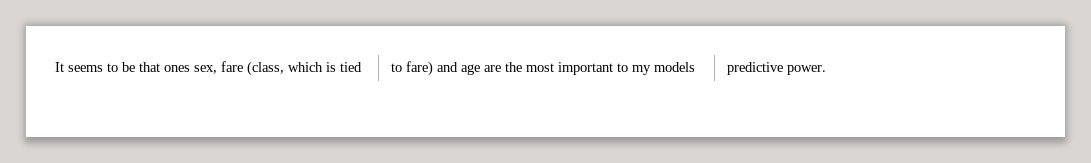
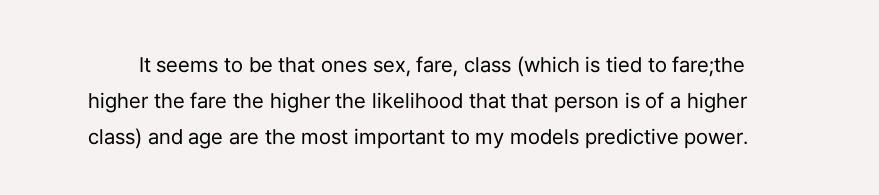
- It seems to be that ones sex, fare (class, which is tied to fare) and age are the most important to my models predictive power.
+ It seems to be that ones sex, fare, class (which is tied to fare;the higher the fare the higher the likelihood that that person is of a higher class) and age are the most important to my models predictive power.

